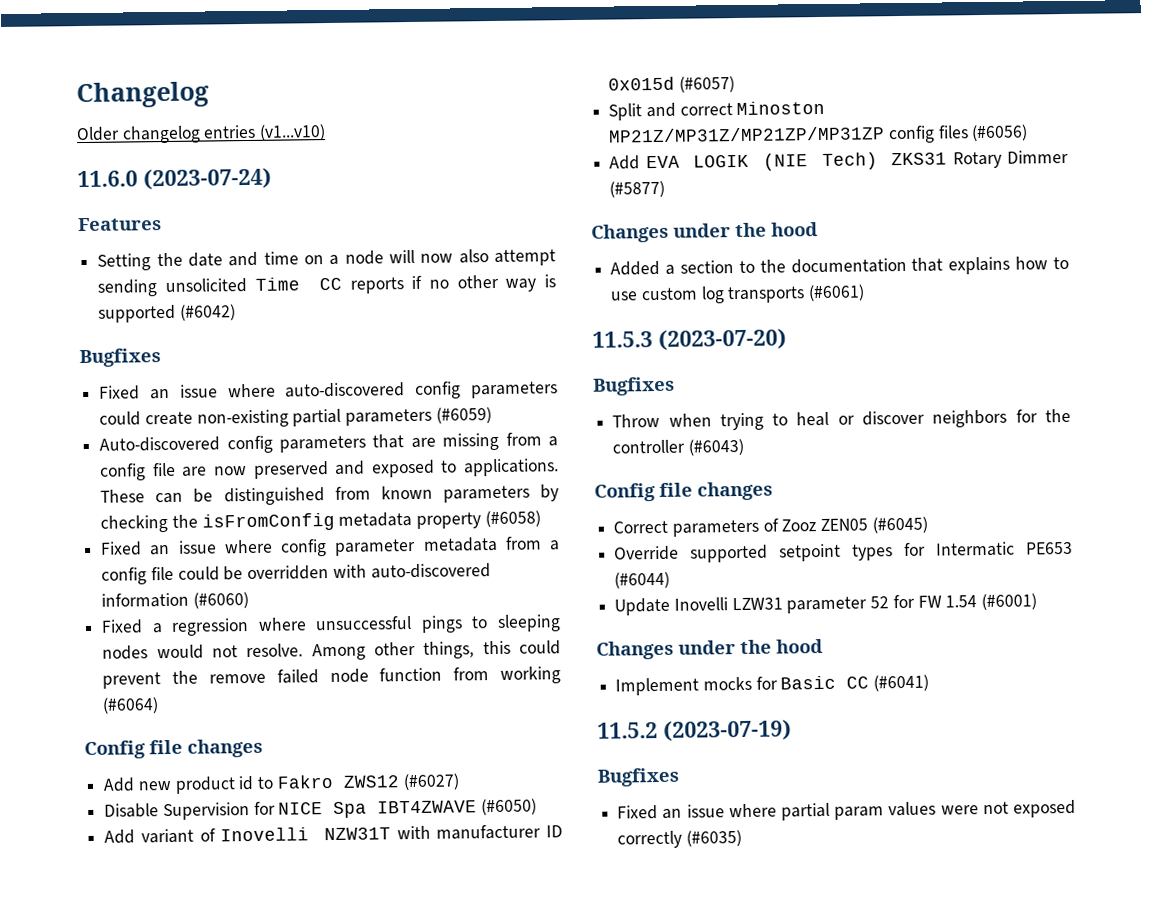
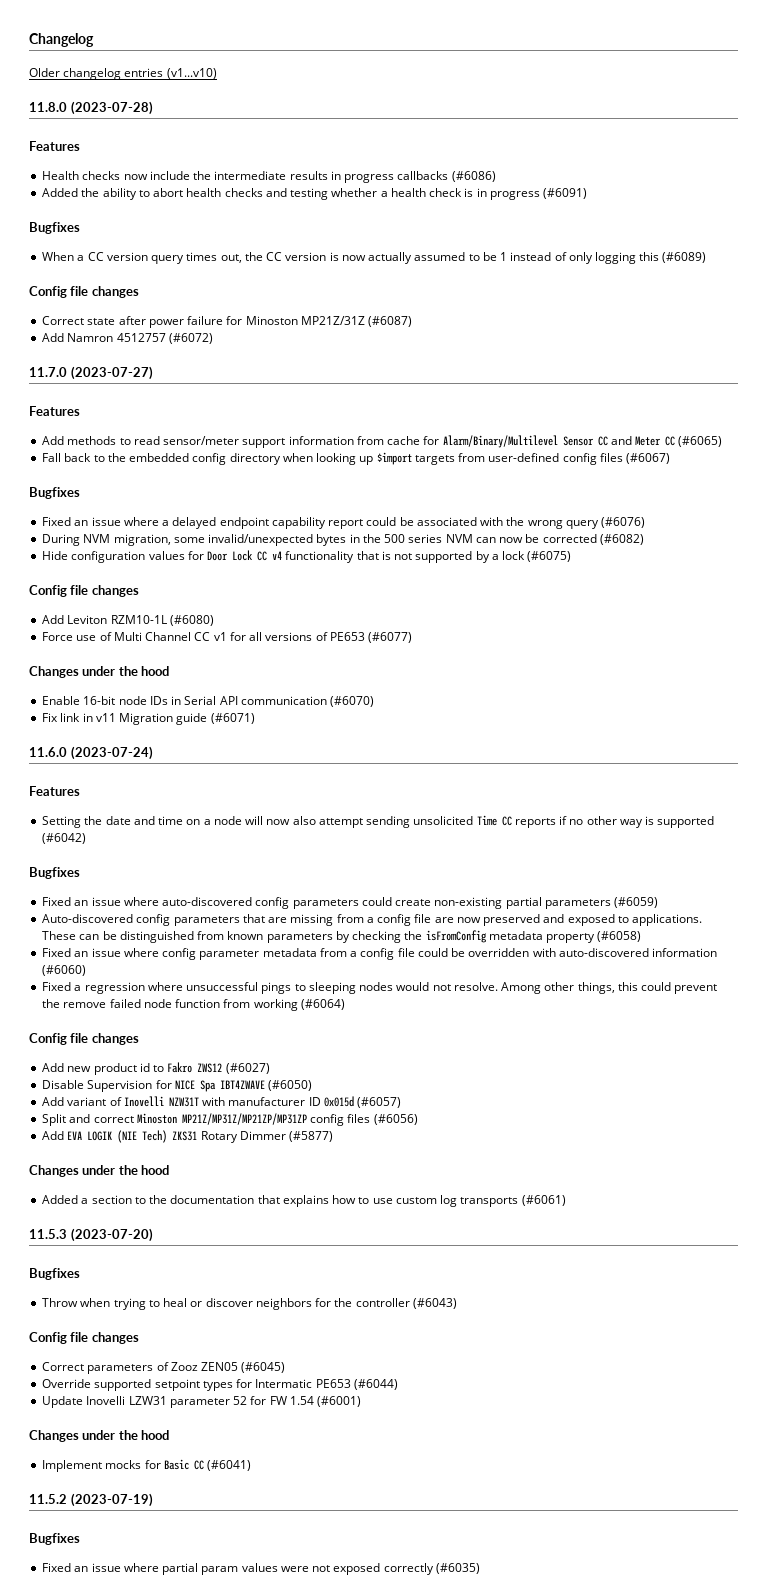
+ 11.8.0 (2023-07-28)
+ Features
+ Health checks now include the intermediate results in progress callbacks (#6086)
+ Added the ability to abort health checks and testing whether a health check is in progress (#6091)
+ Bugfixes
+ When a CC version query times out, the CC version is now actually assumed to be 1 instead of only logging this (#6089)
+ Config file changes
+ Correct state after power failure for Minoston MP21Z/31Z (#6087)
+ Add Namron 4512757 (#6072)
+ 11.7.0 (2023-07-27)
+ Features
+ Add methods to read sensor/meter support information from cache for Alarm/Binary/Multilevel Sensor CC and Meter CC (#6065)
+ Fall back to the embedded config directory when looking up $import targets from user-defined config files (#6067)
+ Bugfixes
+ Fixed an issue where a delayed endpoint capability report could be associated with the wrong query (#6076)
+ During NVM migration, some invalid/unexpected bytes in the 500 series NVM can now be corrected (#6082)
+ Hide configuration values for Door Lock CC v4 functionality that is not supported by a lock (#6075)
+ Config file changes
+ Add Leviton RZM10-1L (#6080)
+ Force use of Multi Channel CC v1 for all versions of PE653 (#6077)
+ Changes under the hood
+ Enable 16-bit node IDs in Serial API communication (#6070)
+ Fix link in v11 Migration guide (#6071)

